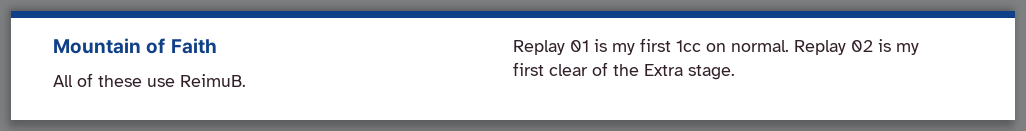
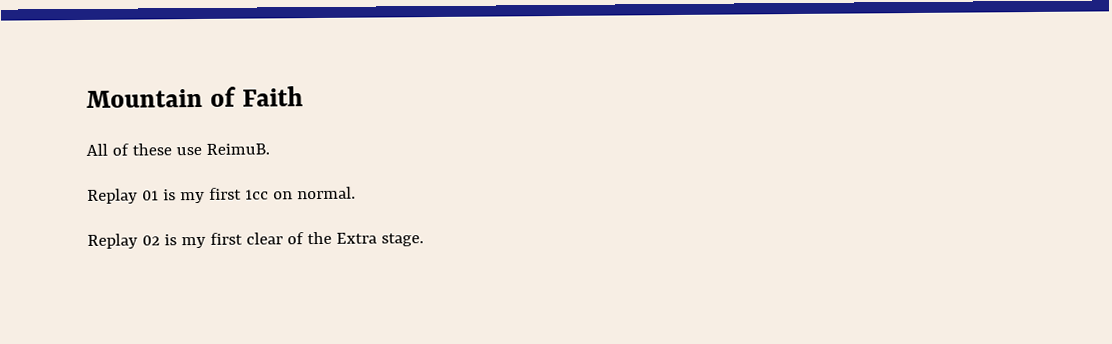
- Replay 01 is my first 1cc on normal. Replay 02 is my first clear of the Extra stage.
+ Replay 01 is my first 1cc on normal.
+ Replay 02 is my first clear of the Extra stage.

